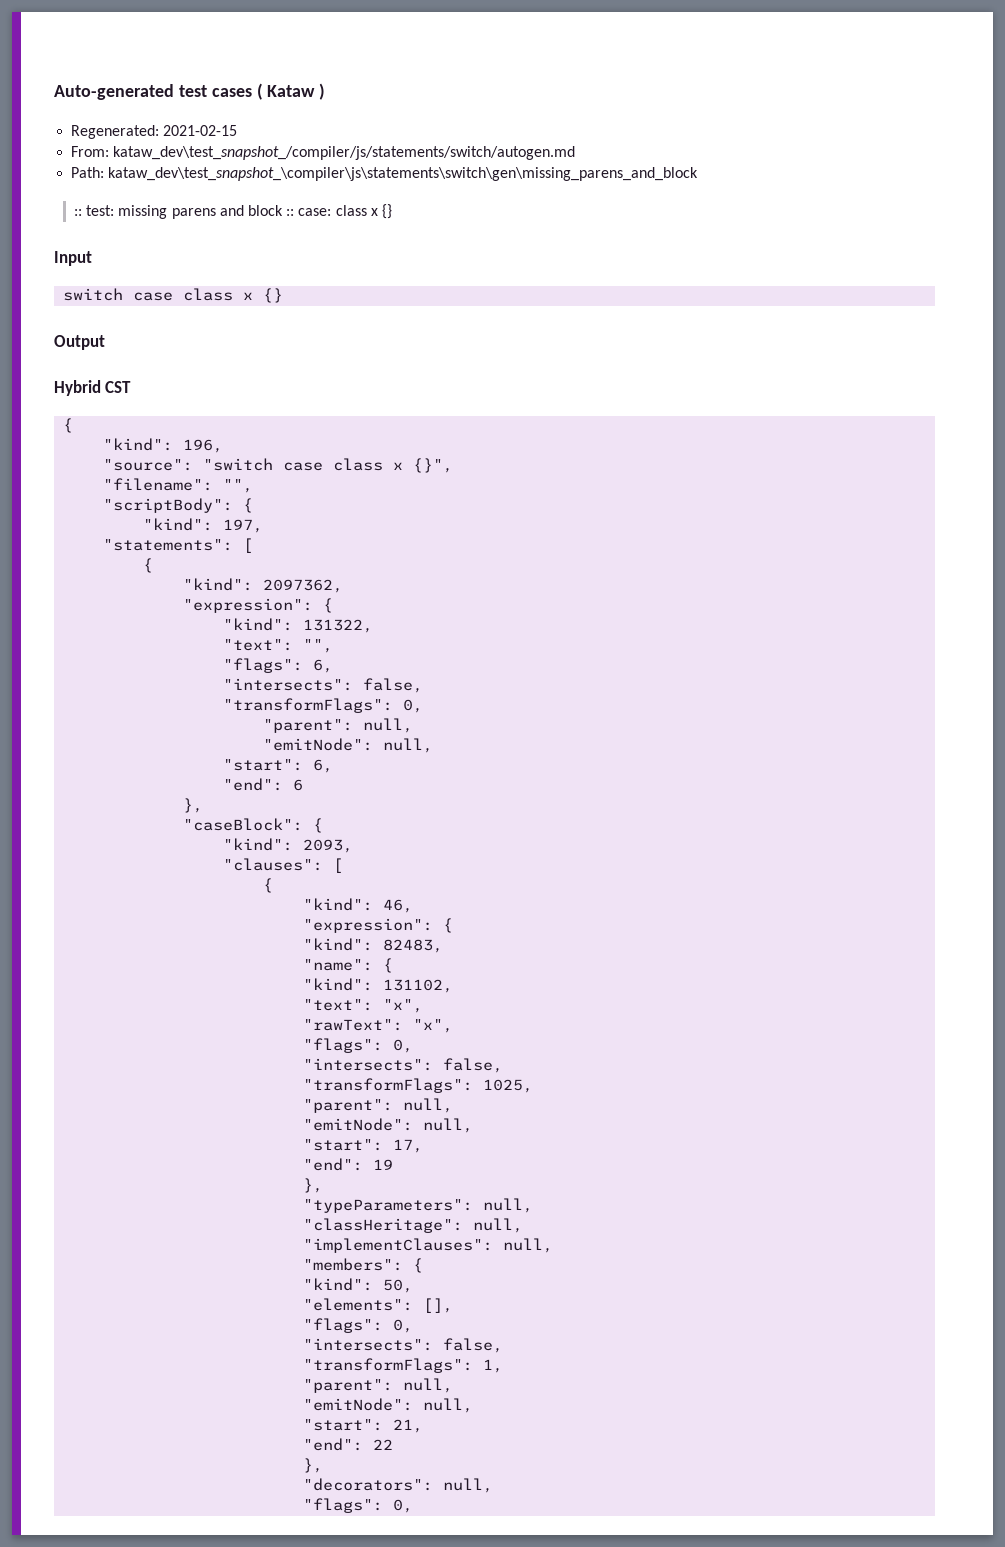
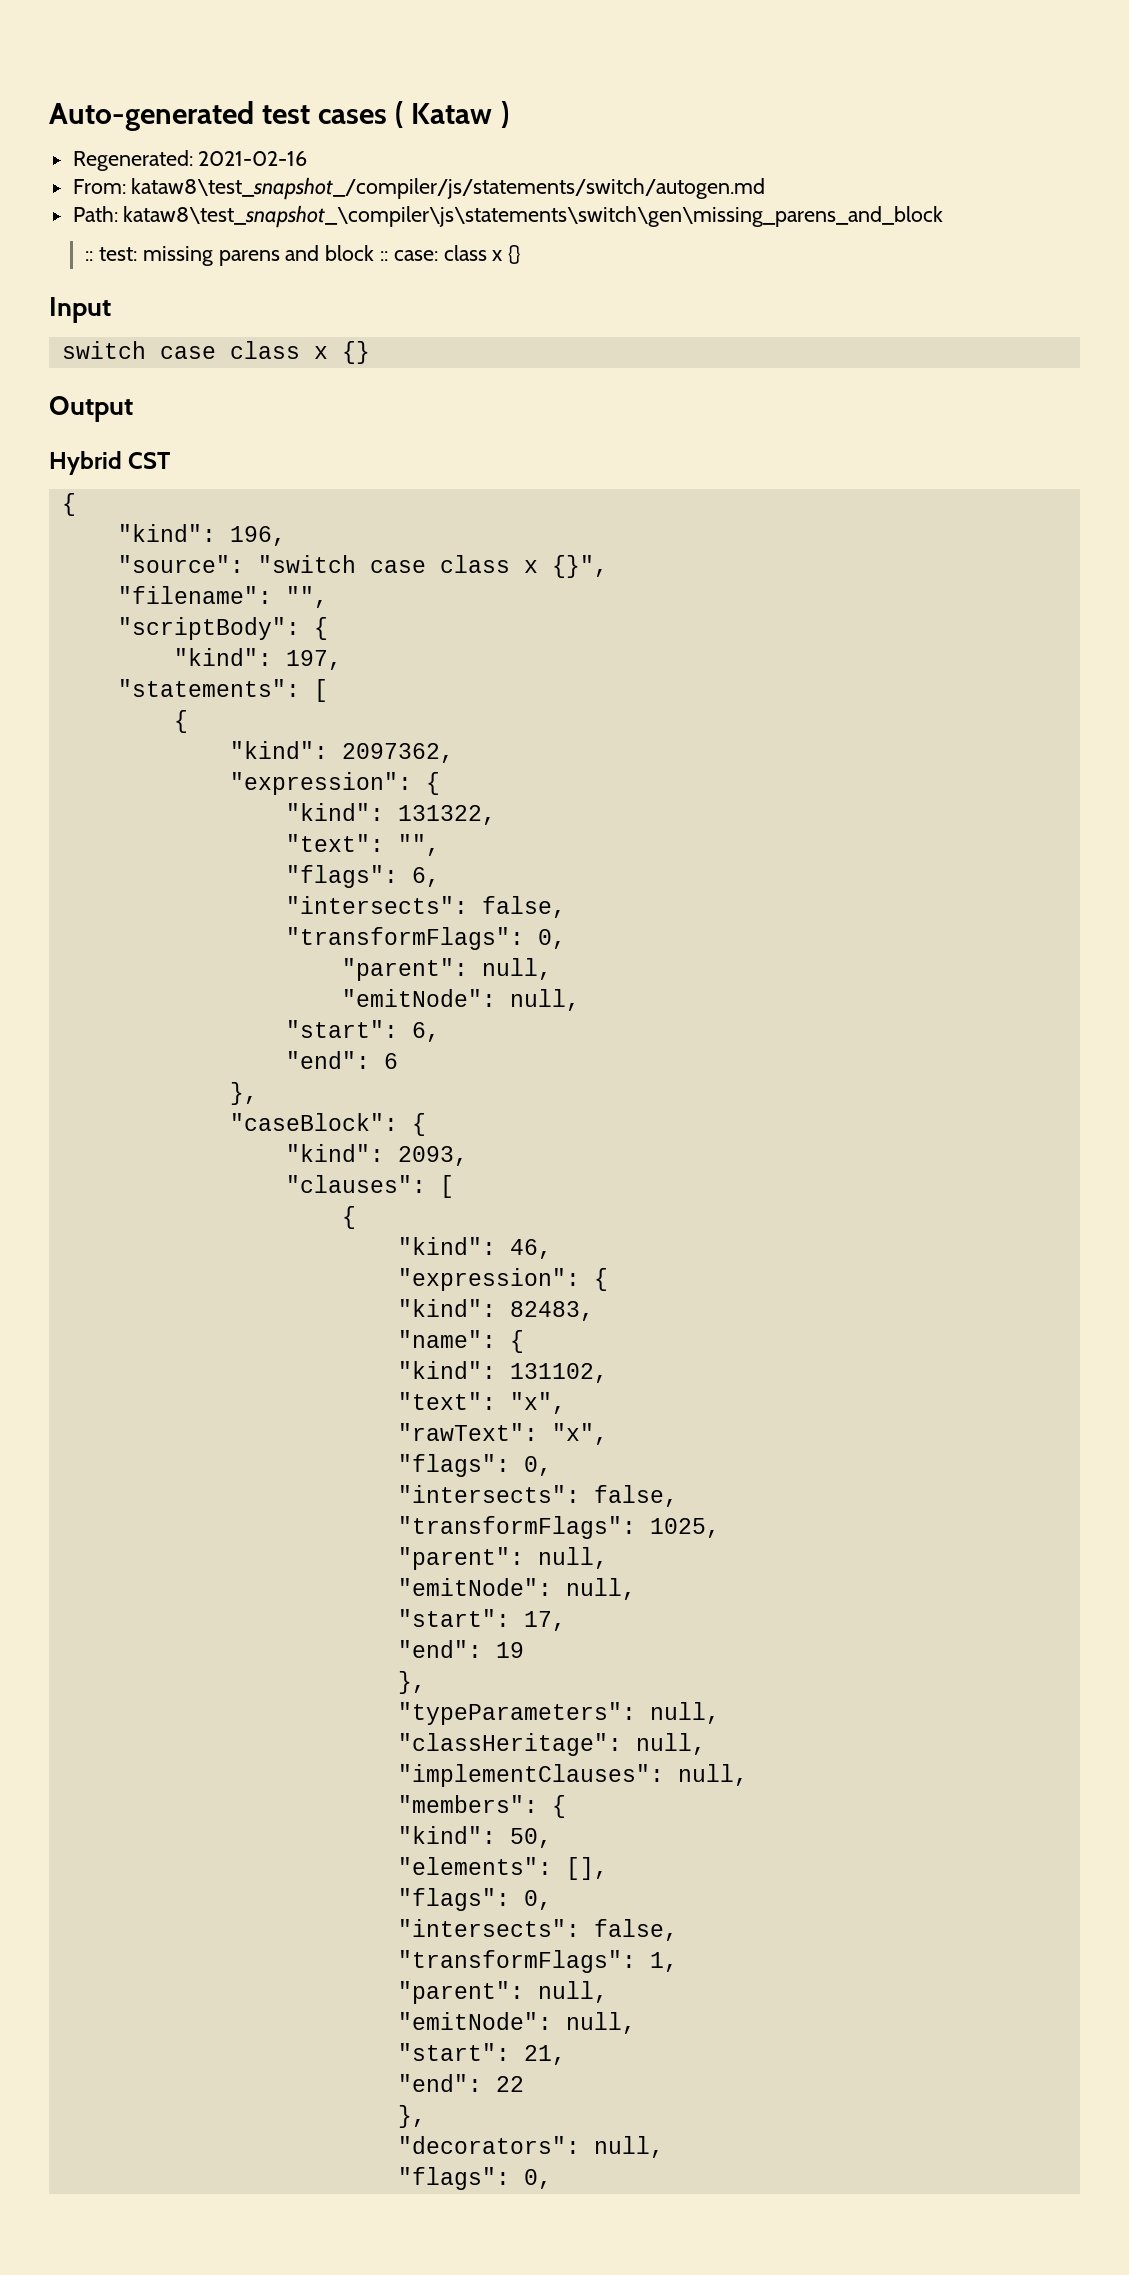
- Regenerated: 2021-02-15
+ Regenerated: 2021-02-16
- From: kataw_dev\test_snapshot_/compiler/js/statements/switch/autogen.md
+ From: kataw8\test_snapshot_/compiler/js/statements/switch/autogen.md
- Path: kataw_dev\test_snapshot_\compiler\js\statements\switch\gen\missing_parens_and_block
+ Path: kataw8\test_snapshot_\compiler\js\statements\switch\gen\missing_parens_and_block

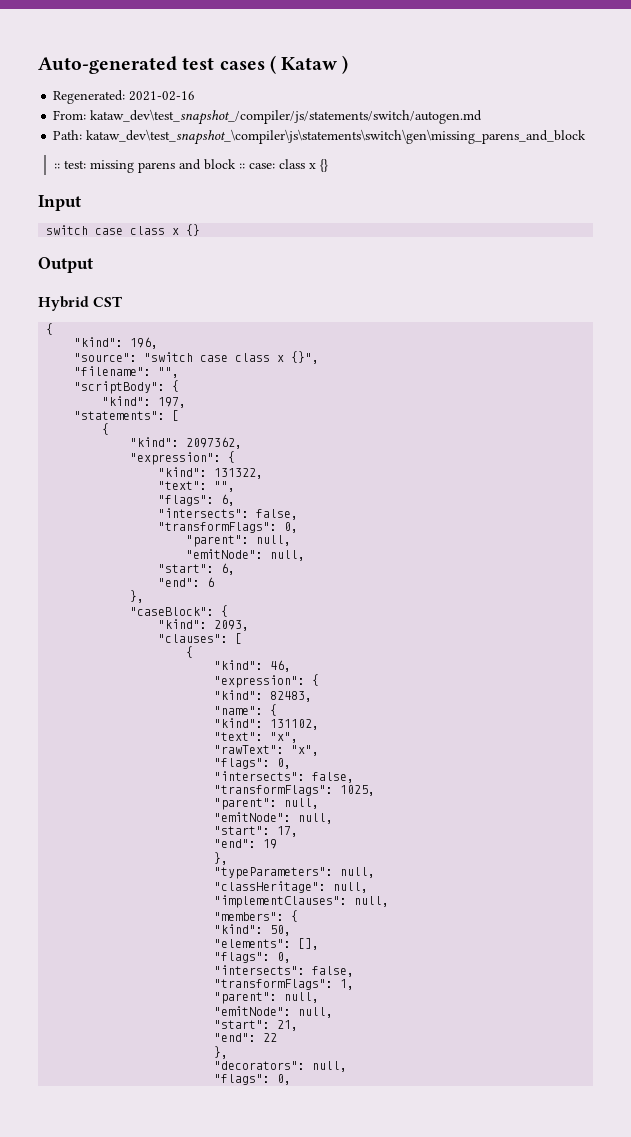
- From: kataw8\test_snapshot_/compiler/js/statements/switch/autogen.md
+ From: kataw_dev\test_snapshot_/compiler/js/statements/switch/autogen.md
- Path: kataw8\test_snapshot_\compiler\js\statements\switch\gen\missing_parens_and_block
+ Path: kataw_dev\test_snapshot_\compiler\js\statements\switch\gen\missing_parens_and_block

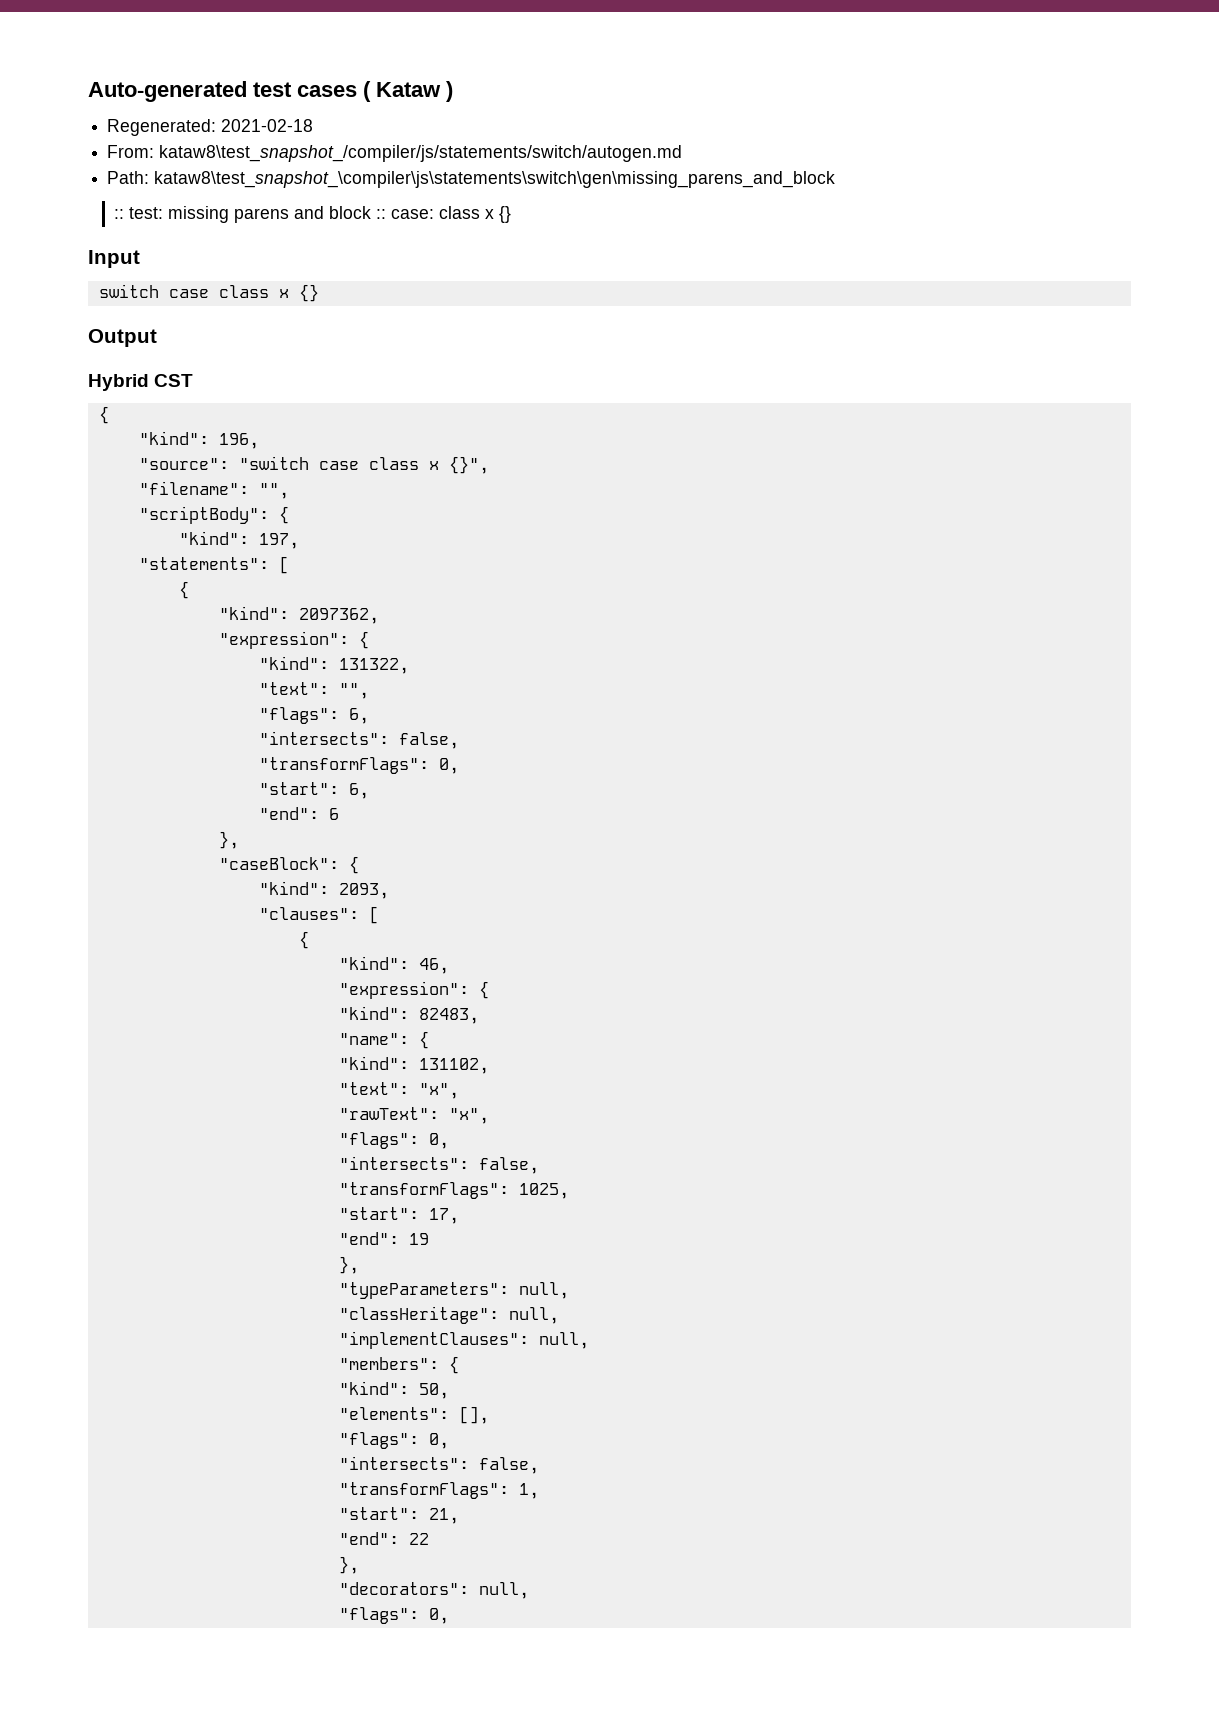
- Regenerated: 2021-02-16
+ Regenerated: 2021-02-18
- From: kataw_dev\test_snapshot_/compiler/js/statements/switch/autogen.md
+ From: kataw8\test_snapshot_/compiler/js/statements/switch/autogen.md
- Path: kataw_dev\test_snapshot_\compiler\js\statements\switch\gen\missing_parens_and_block
+ Path: kataw8\test_snapshot_\compiler\js\statements\switch\gen\missing_parens_and_block
  "transformFlags": 0,
- "parent": null,
- "emitNode": null,
  "transformFlags": 1025,
- "parent": null,
- "emitNode": null,
  "transformFlags": 1,
- "parent": null,
- "emitNode": null,

